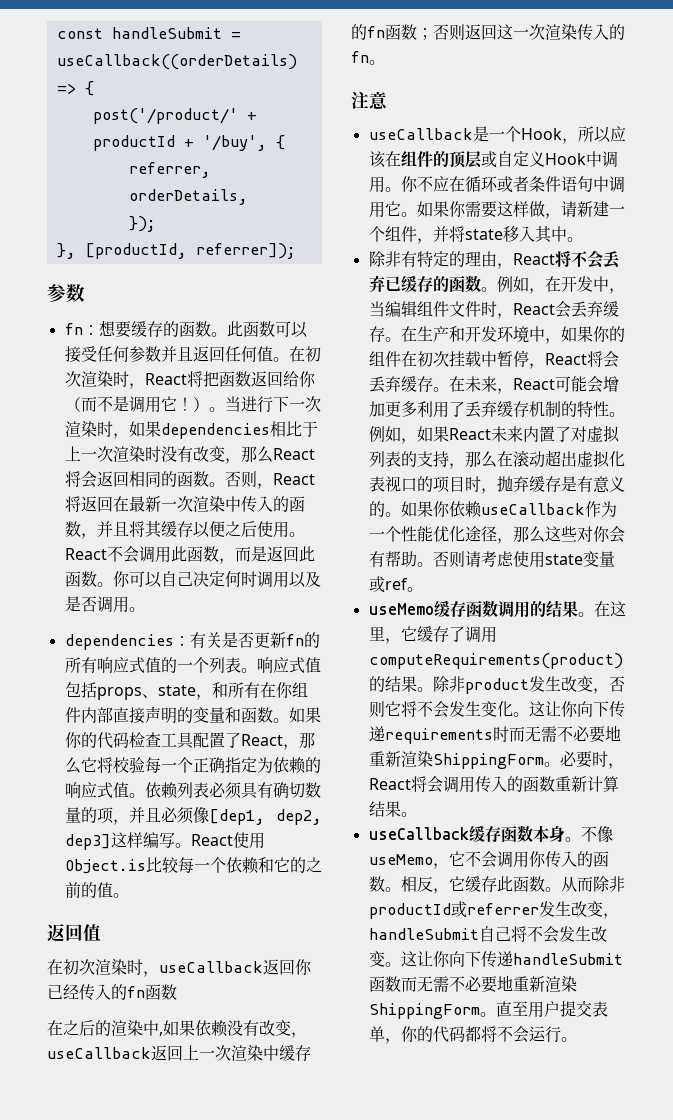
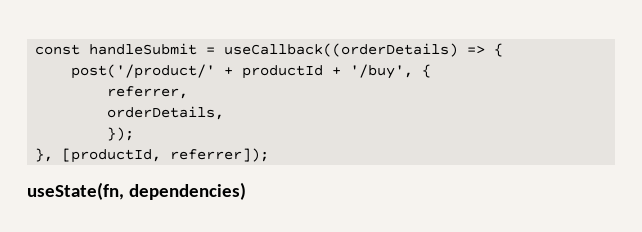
  }, [productId, referrer]);
- 参数
- fn：想要缓存的函数。此函数可以接受任何参数并且返回任何值。在初次渲染时，React将把函数返回给你（而不是调用它！）。当进行下一次渲染时，如果dependencies相比于上一次渲染时没有改变，那么React将会返回相同的函数。否则，React将返回在最新一次渲染中传入的函数，并且将其缓存以便之后使用。React不会调用此函数，而是返回此函数。你可以自己决定何时调用以及是否调用。
- dependencies：有关是否更新fn的所有响应式值的一个列表。响应式值包括props、state，和所有在你组件内部直接声明的变量和函数。如果你的代码检查工具配置了React，那么它将校验每一个正确指定为依赖的响应式值。依赖列表必须具有确切数量的项，并且必须像[dep1, dep2, dep3]这样编写。React使用Object.is比较每一个依赖和它的之前的值。
- 返回值
- 在初次渲染时，useCallback返回你已经传入的fn函数
- 在之后的渲染中,如果依赖没有改变，useCallback返回上一次渲染中缓存的fn函数；否则返回这一次渲染传入的fn。
- 注意
- useCallback是一个Hook，所以应该在组件的顶层或自定义Hook中调用。你不应在循环或者条件语句中调用它。如果你需要这样做，请新建一个组件，并将state移入其中。
- 除非有特定的理由，React将不会丢弃已缓存的函数。例如，在开发中，当编辑组件文件时，React会丢弃缓存。在生产和开发环境中，如果你的组件在初次挂载中暂停，React将会丢弃缓存。在未来，React可能会增加更多利用了丢弃缓存机制的特性。例如，如果React未来内置了对虚拟列表的支持，那么在滚动超出虚拟化表视口的项目时，抛弃缓存是有意义的。如果你依赖useCallback作为一个性能优化途径，那么这些对你会有帮助。否则请考虑使用state变量或ref。
- useMemo缓存函数调用的结果。在这里，它缓存了调用computeRequirements(product)的结果。除非product发生改变，否则它将不会发生变化。这让你向下传递requirements时而无需不必要地重新渲染ShippingForm。必要时，React将会调用传入的函数重新计算结果。
- useCallback缓存函数本身。不像useMemo，它不会调用你传入的函数。相反，它缓存此函数。从而除非productId或referrer发生改变，handleSubmit自己将不会发生改变。这让你向下传递handleSubmit函数而无需不必要地重新渲染ShippingForm。直至用户提交表单，你的代码都将不会运行。
+ useState(fn, dependencies)

